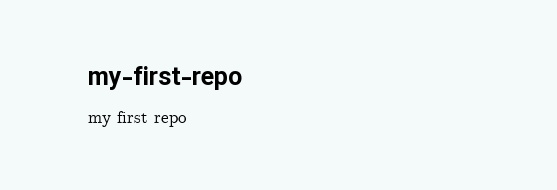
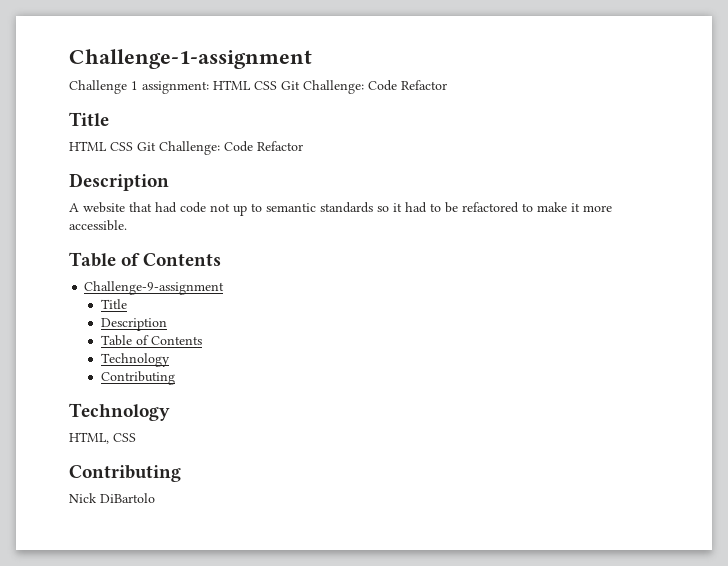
- my-first-repo
- my first repo
+ Challenge-1-assignment
+ Challenge 1 assignment: HTML CSS Git Challenge: Code Refactor
+ Title
+ HTML CSS Git Challenge: Code Refactor
+ Description
+ A website that had code not up to semantic standards so it had to be refactored to make it more accessible.
+ Table of Contents
+ Challenge-9-assignment
+ Title
+ Description
+ Table of Contents
+ Technology
+ Contributing
+ Technology
+ HTML, CSS
+ Contributing
+ Nick DiBartolo

